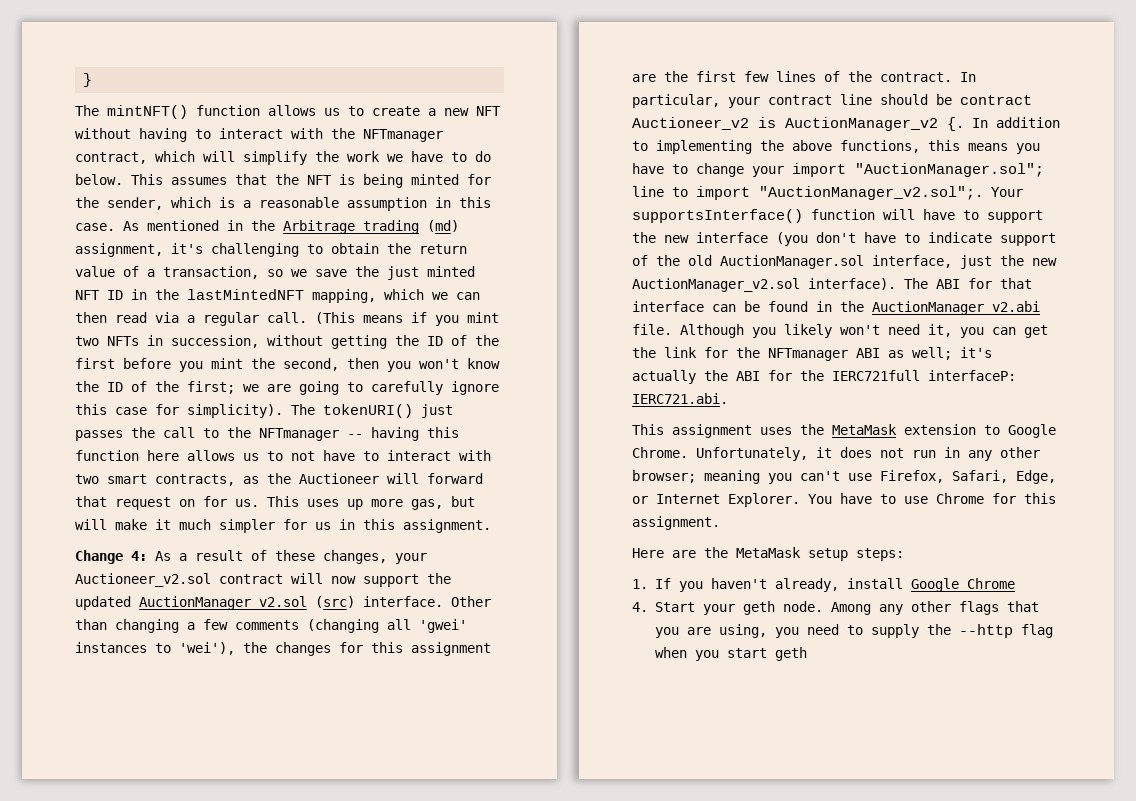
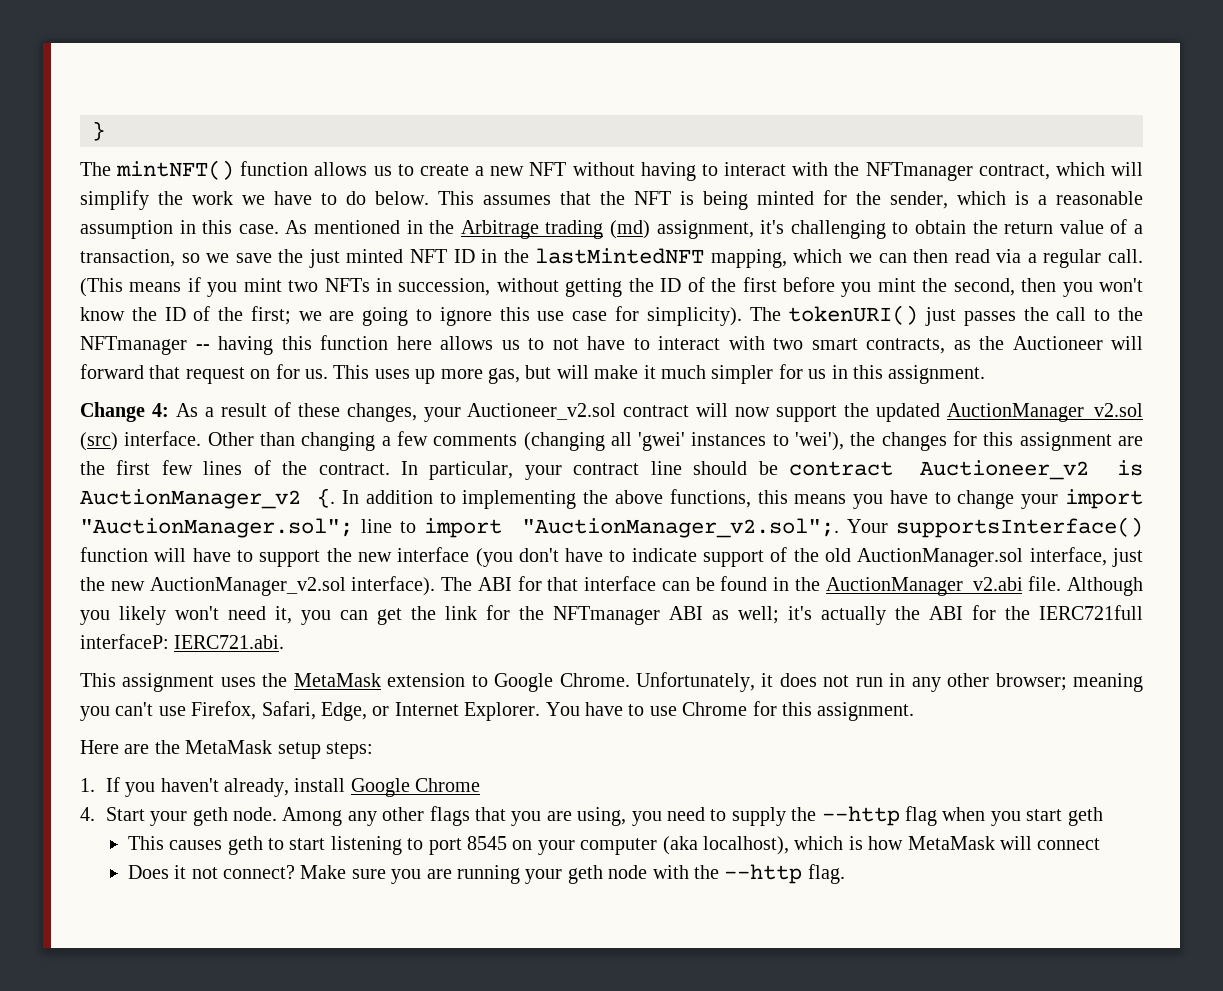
- (This means if you mint two NFTs in succession, without getting the ID of the first before you mint the second, then you won't know the ID of the first; we are going to carefully ignore this case for simplicity).
+ (This means if you mint two NFTs in succession, without getting the ID of the first before you mint the second, then you won't know the ID of the first; we are going to ignore this use case for simplicity).
+ This causes geth to start listening to port 8545 on your computer (aka localhost), which is how MetaMask will connect
+ Does it not connect? Make sure you are running your geth node with the --http flag.

